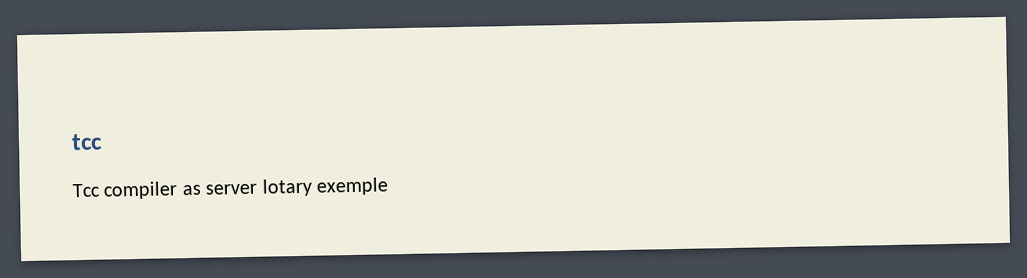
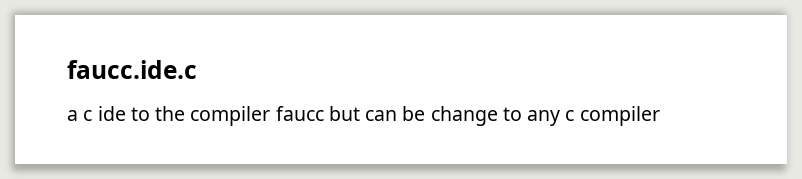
- tcc
- Tcc compiler as server lotary exemple
+ faucc.ide.c
+ a c ide to the compiler faucc but can be change to any c compiler

